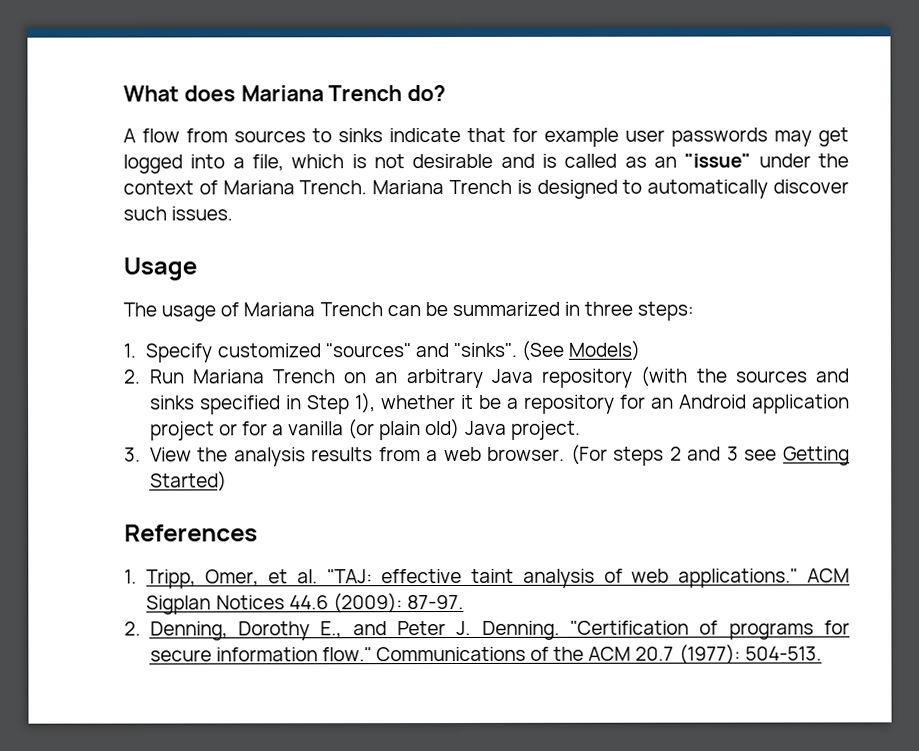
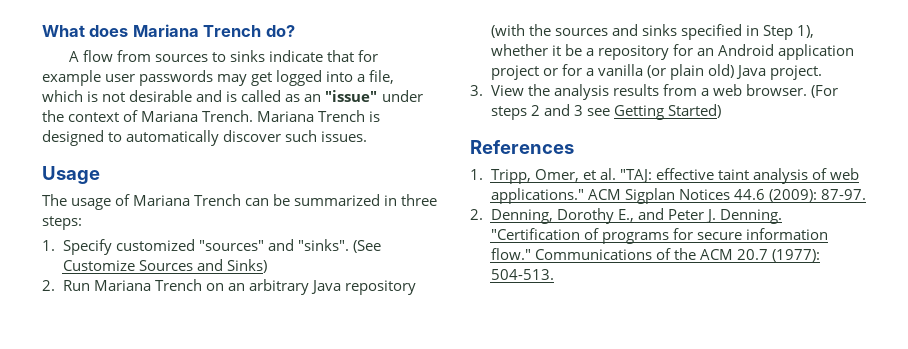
- (See Models)
+ (See Customize Sources and Sinks)

